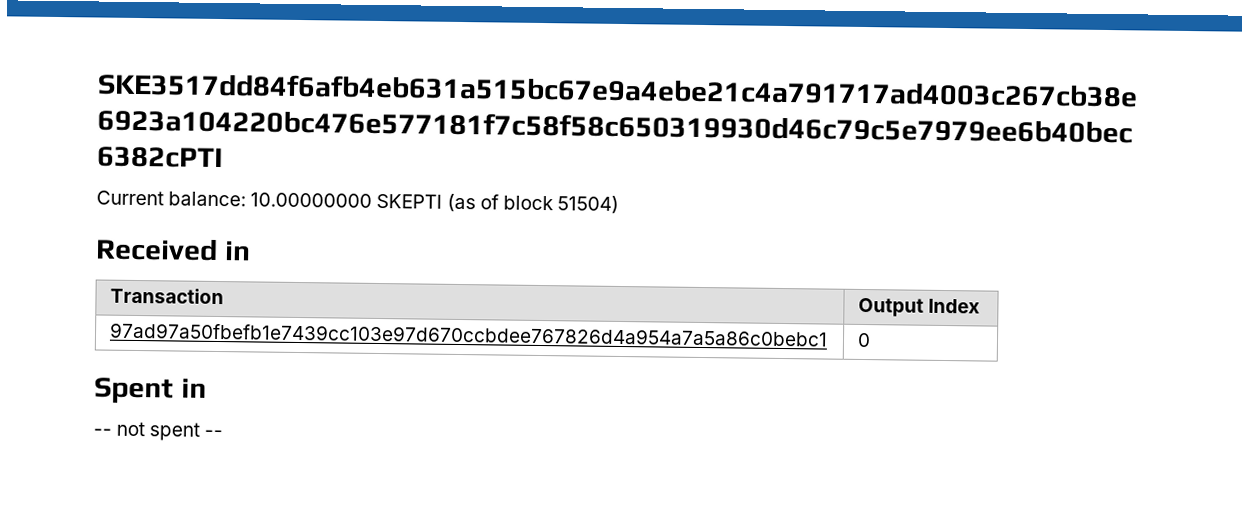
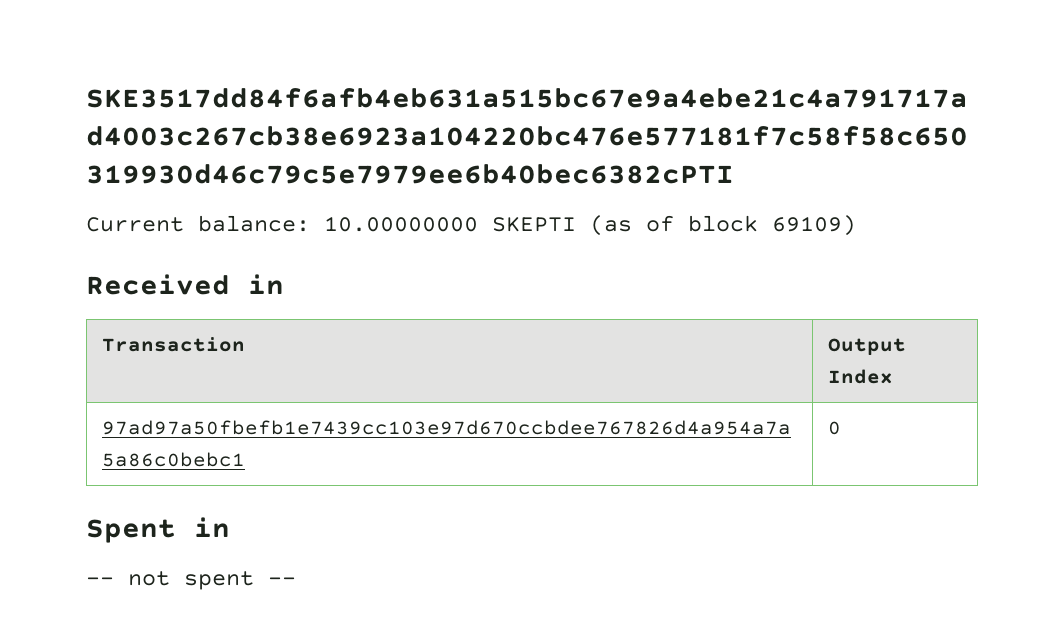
- Current balance: 10.00000000 SKEPTI (as of block 51504)
+ Current balance: 10.00000000 SKEPTI (as of block 69109)

